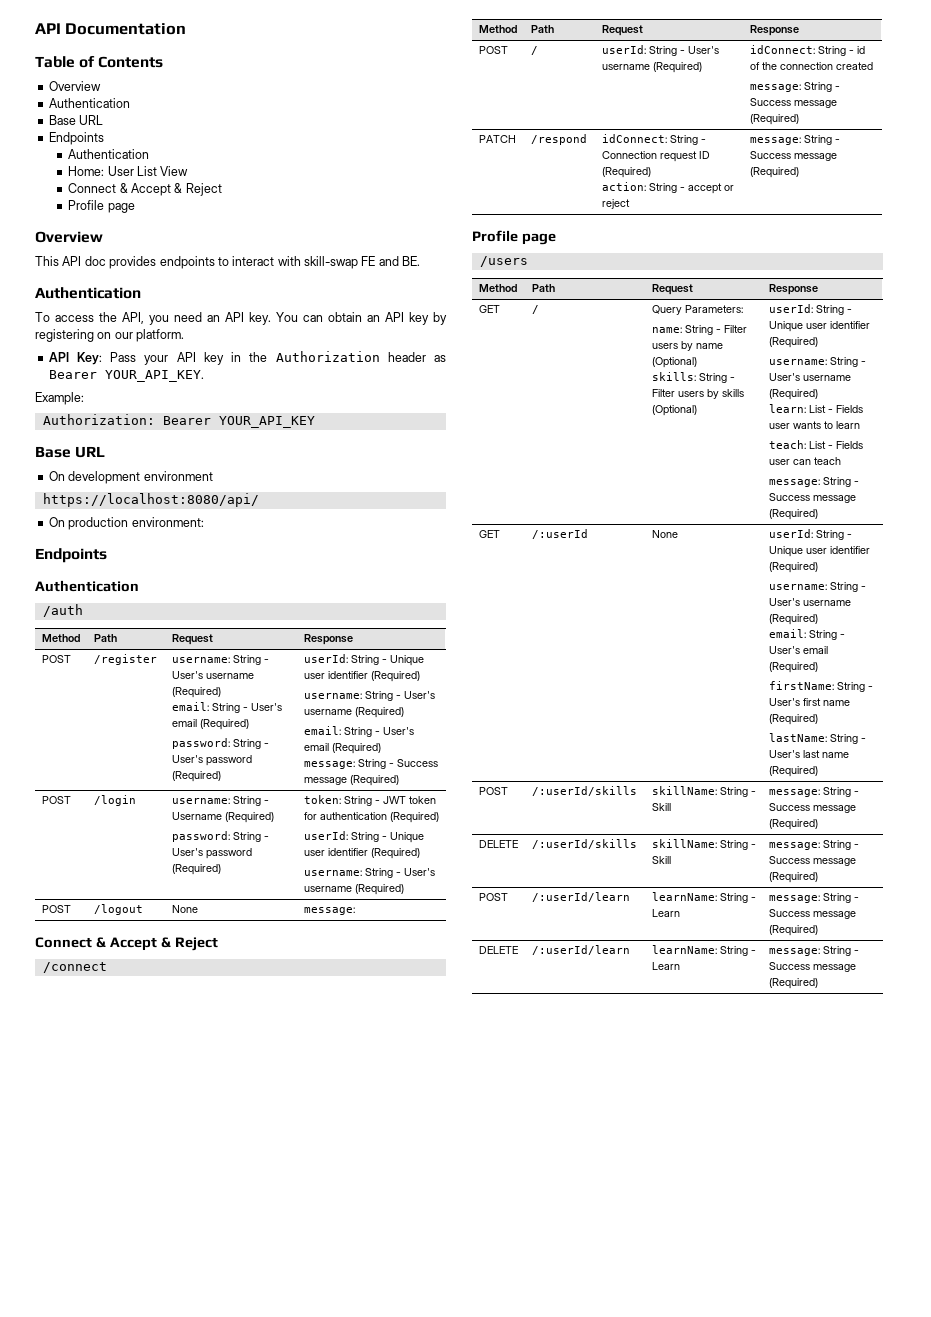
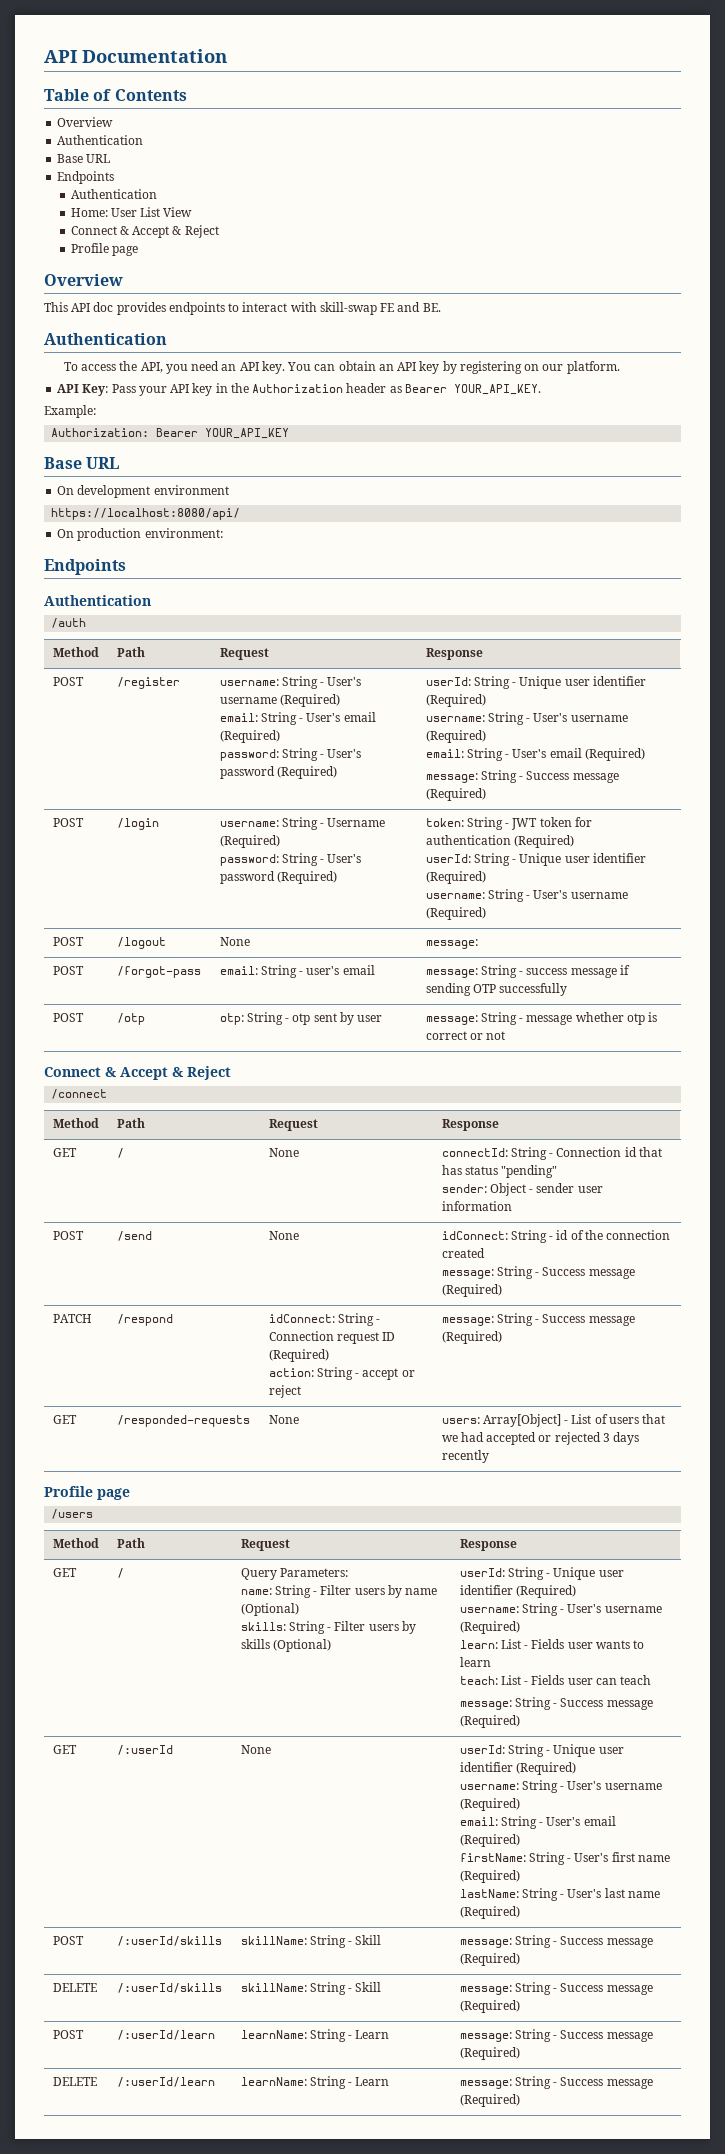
+ POST | /forgot-pass | email: String - user's email | message: String - success message if sending OTP successfully
+ POST | /otp | otp: String - otp sent by user | message: String - message whether otp is correct or not
- POST | / | userId: String - User's username (Required) | idConnect: String - id of the connection created
+ GET | / | None | connectId: String - Connection id that has status "pending"
+ sender: Object - sender user information
+ POST | /send | None | idConnect: String - id of the connection created
+ GET | /responded-requests | None | users: Array[Object] - List of users that we had accepted or rejected 3 days recently

